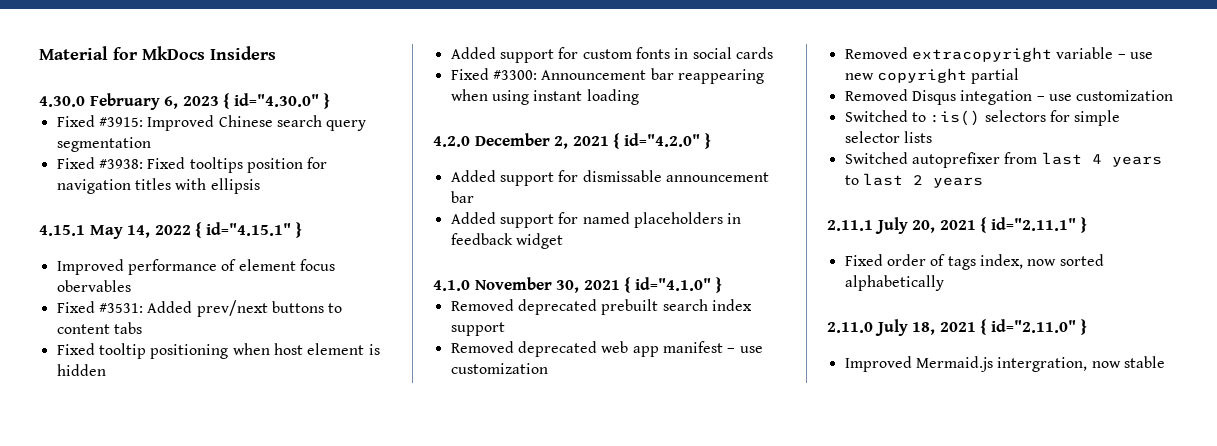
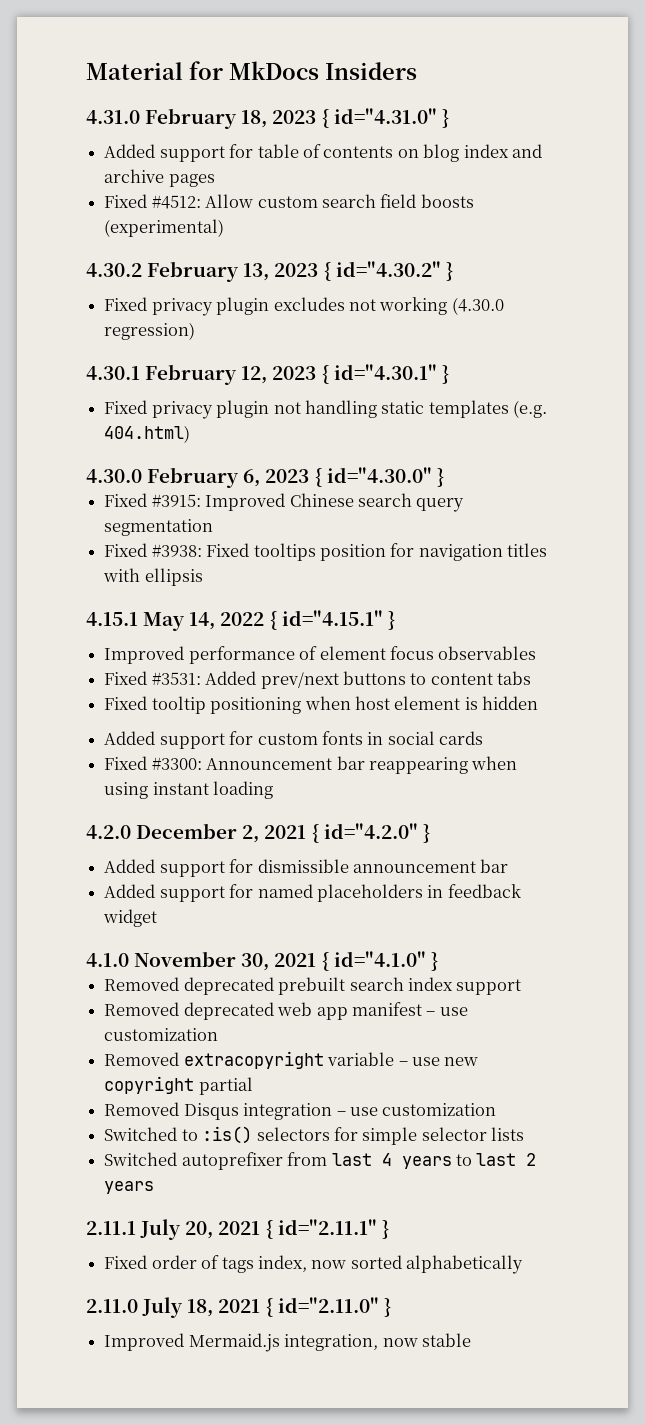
+ 4.31.0 February 18, 2023 { id="4.31.0" }
+ Added support for table of contents on blog index and archive pages
+ Fixed #4512: Allow custom search field boosts (experimental)
+ 4.30.2 February 13, 2023 { id="4.30.2" }
+ Fixed privacy plugin excludes not working (4.30.0 regression)
+ 4.30.1 February 12, 2023 { id="4.30.1" }
+ Fixed privacy plugin not handling static templates (e.g. 404.html)
- Improved performance of element focus obervables
+ Improved performance of element focus observables
- Added support for dismissable announcement bar
+ Added support for dismissible announcement bar
- Removed Disqus integation – use customization
+ Removed Disqus integration – use customization
- Improved Mermaid.js intergration, now stable
+ Improved Mermaid.js integration, now stable

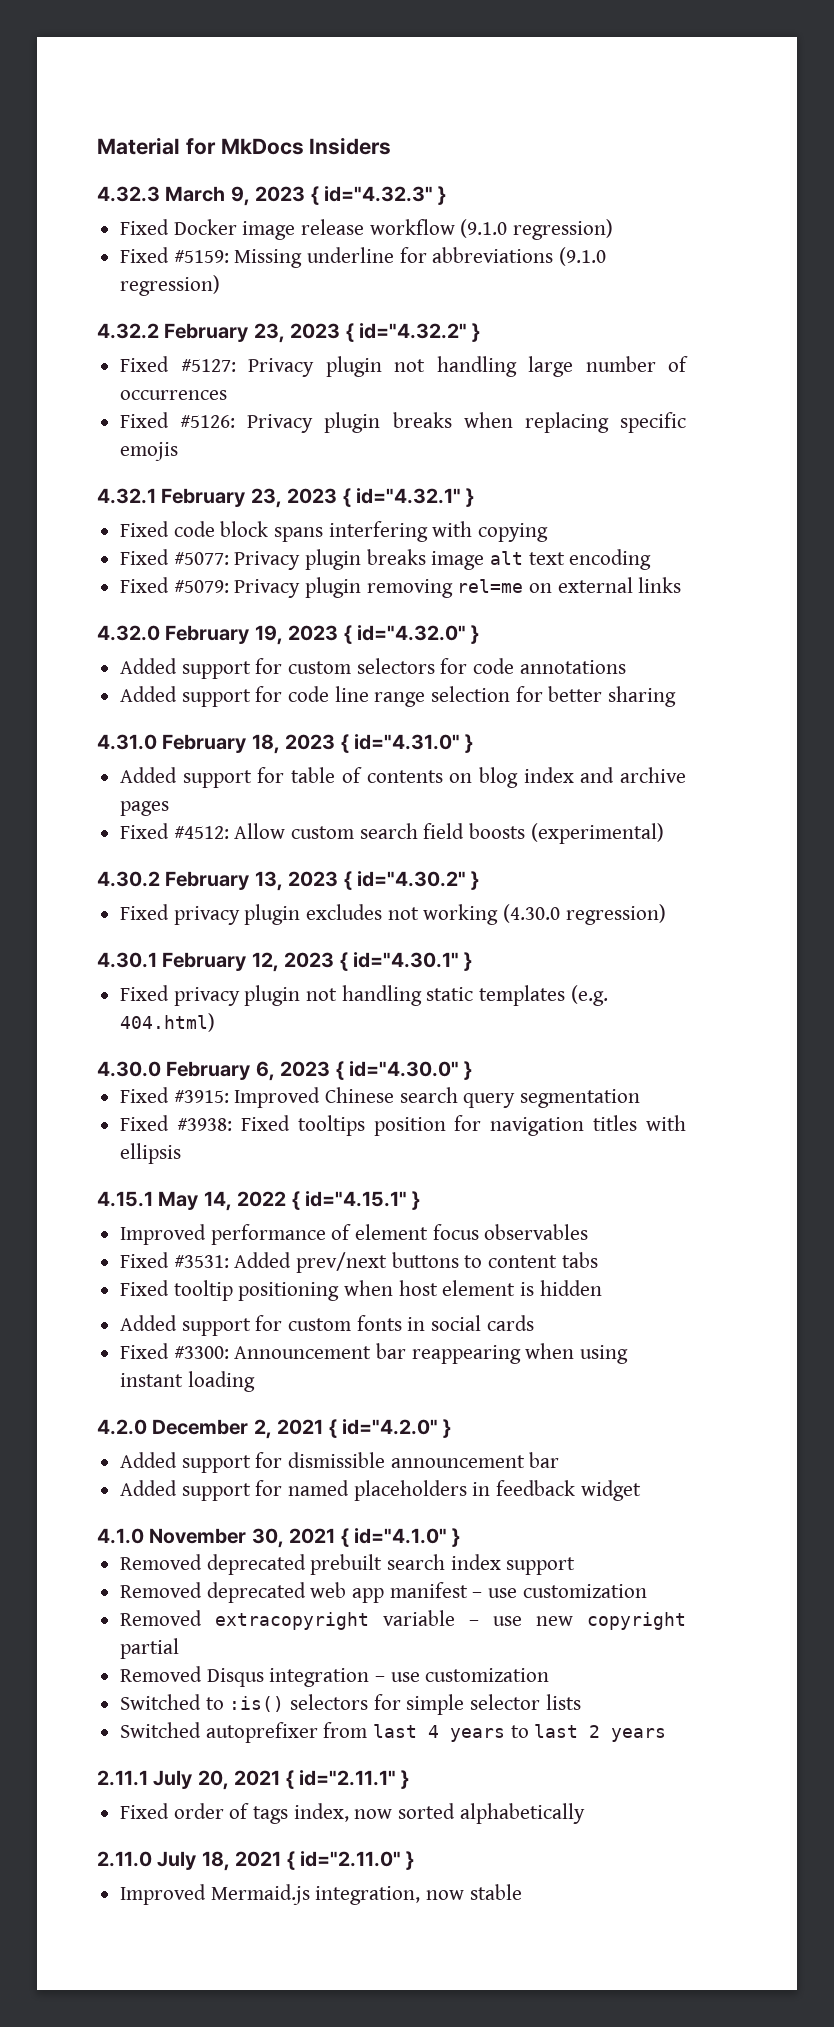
+ 4.32.3 March 9, 2023 { id="4.32.3" }
+ Fixed Docker image release workflow (9.1.0 regression)
+ Fixed #5159: Missing underline for abbreviations (9.1.0 regression)
+ 4.32.2 February 23, 2023 { id="4.32.2" }
+ Fixed #5127: Privacy plugin not handling large number of occurrences
+ Fixed #5126: Privacy plugin breaks when replacing specific emojis
+ 4.32.1 February 23, 2023 { id="4.32.1" }
+ Fixed code block spans interfering with copying
+ Fixed #5077: Privacy plugin breaks image alt text encoding
+ Fixed #5079: Privacy plugin removing rel=me on external links
+ 4.32.0 February 19, 2023 { id="4.32.0" }
+ Added support for custom selectors for code annotations
+ Added support for code line range selection for better sharing

